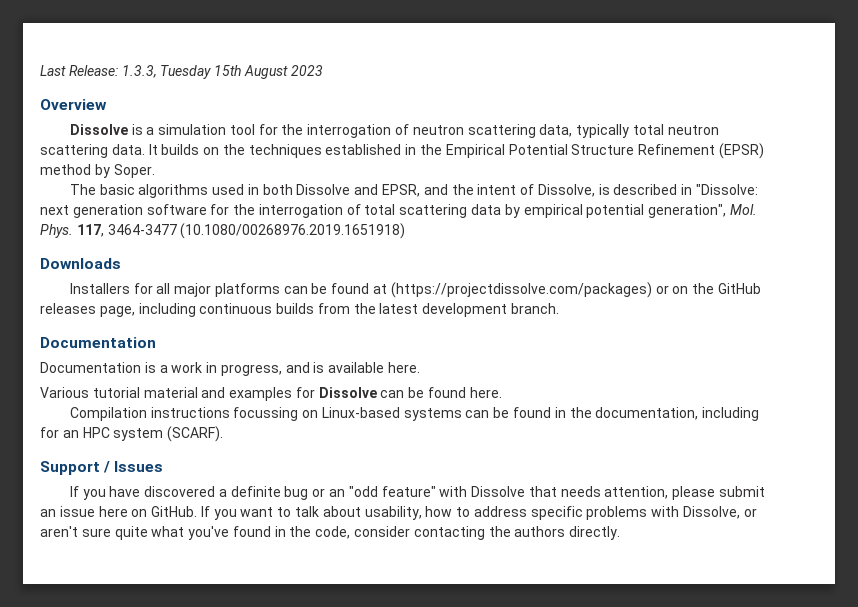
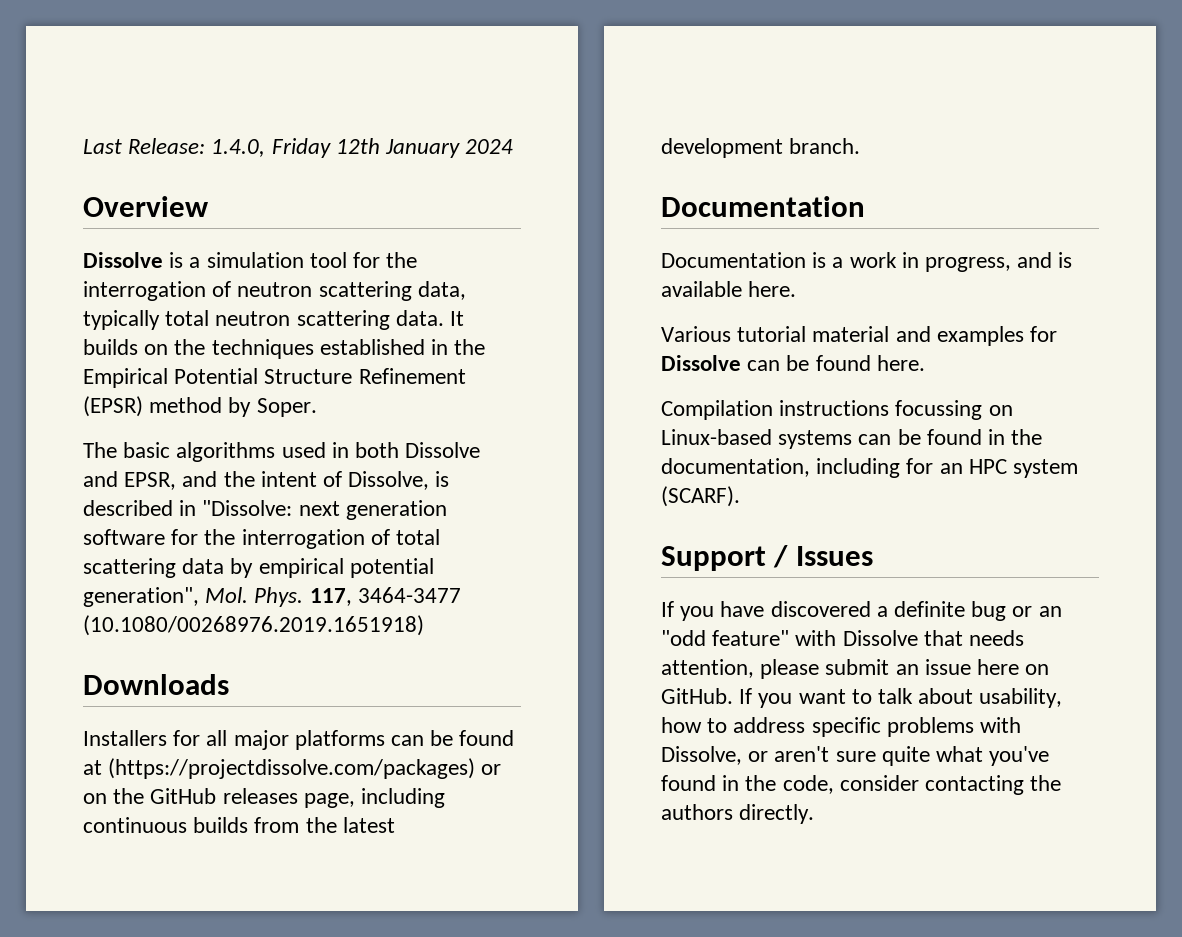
- Last Release: 1.3.3, Tuesday 15th August 2023
+ Last Release: 1.4.0, Friday 12th January 2024

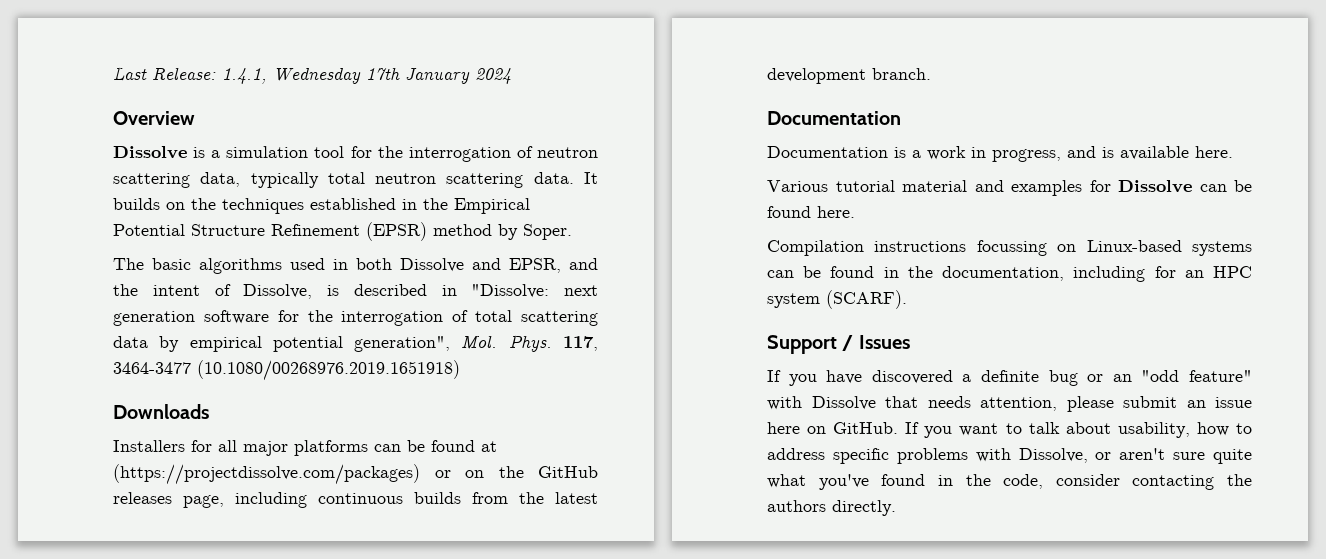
- Last Release: 1.4.0, Friday 12th January 2024
+ Last Release: 1.4.1, Wednesday 17th January 2024

